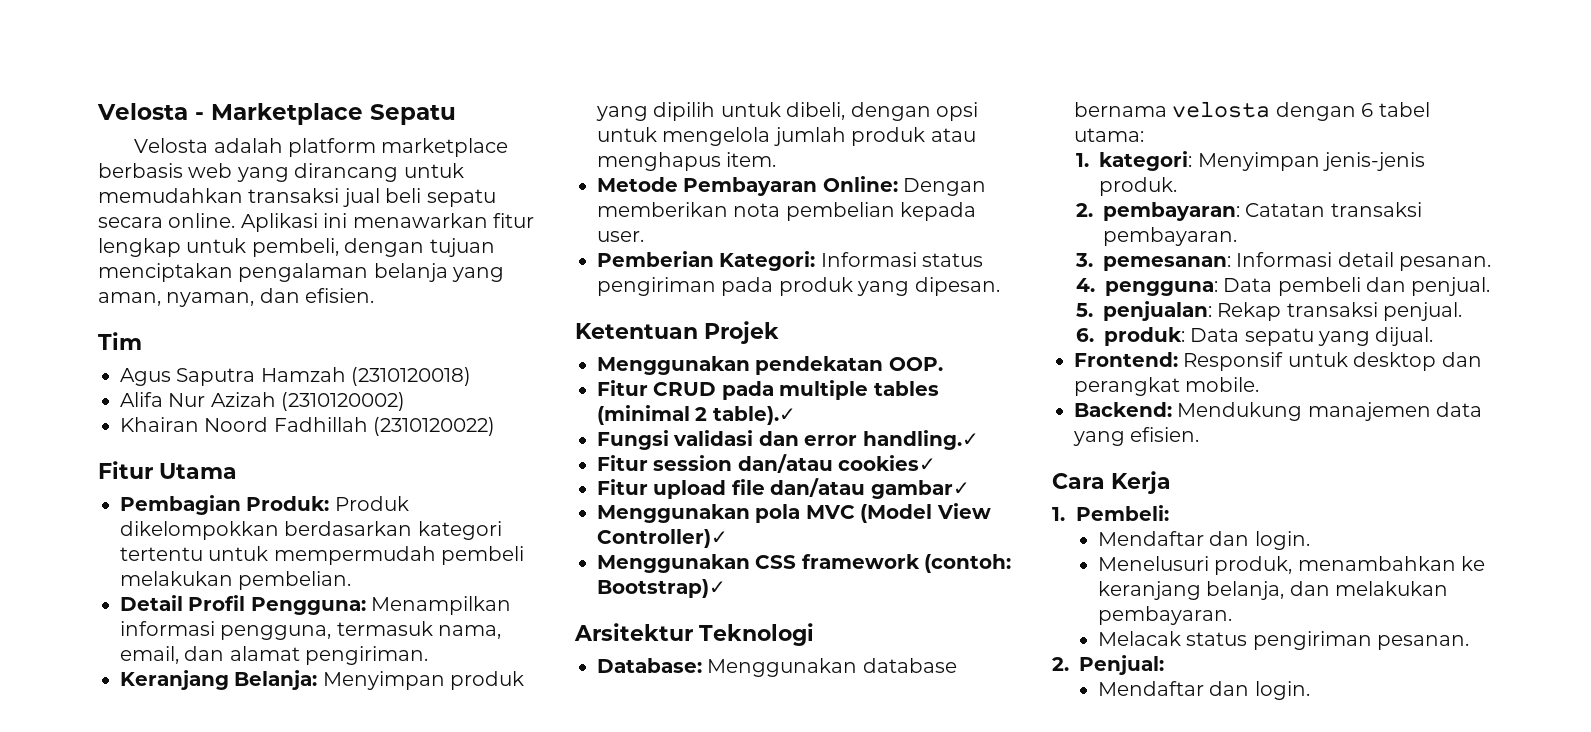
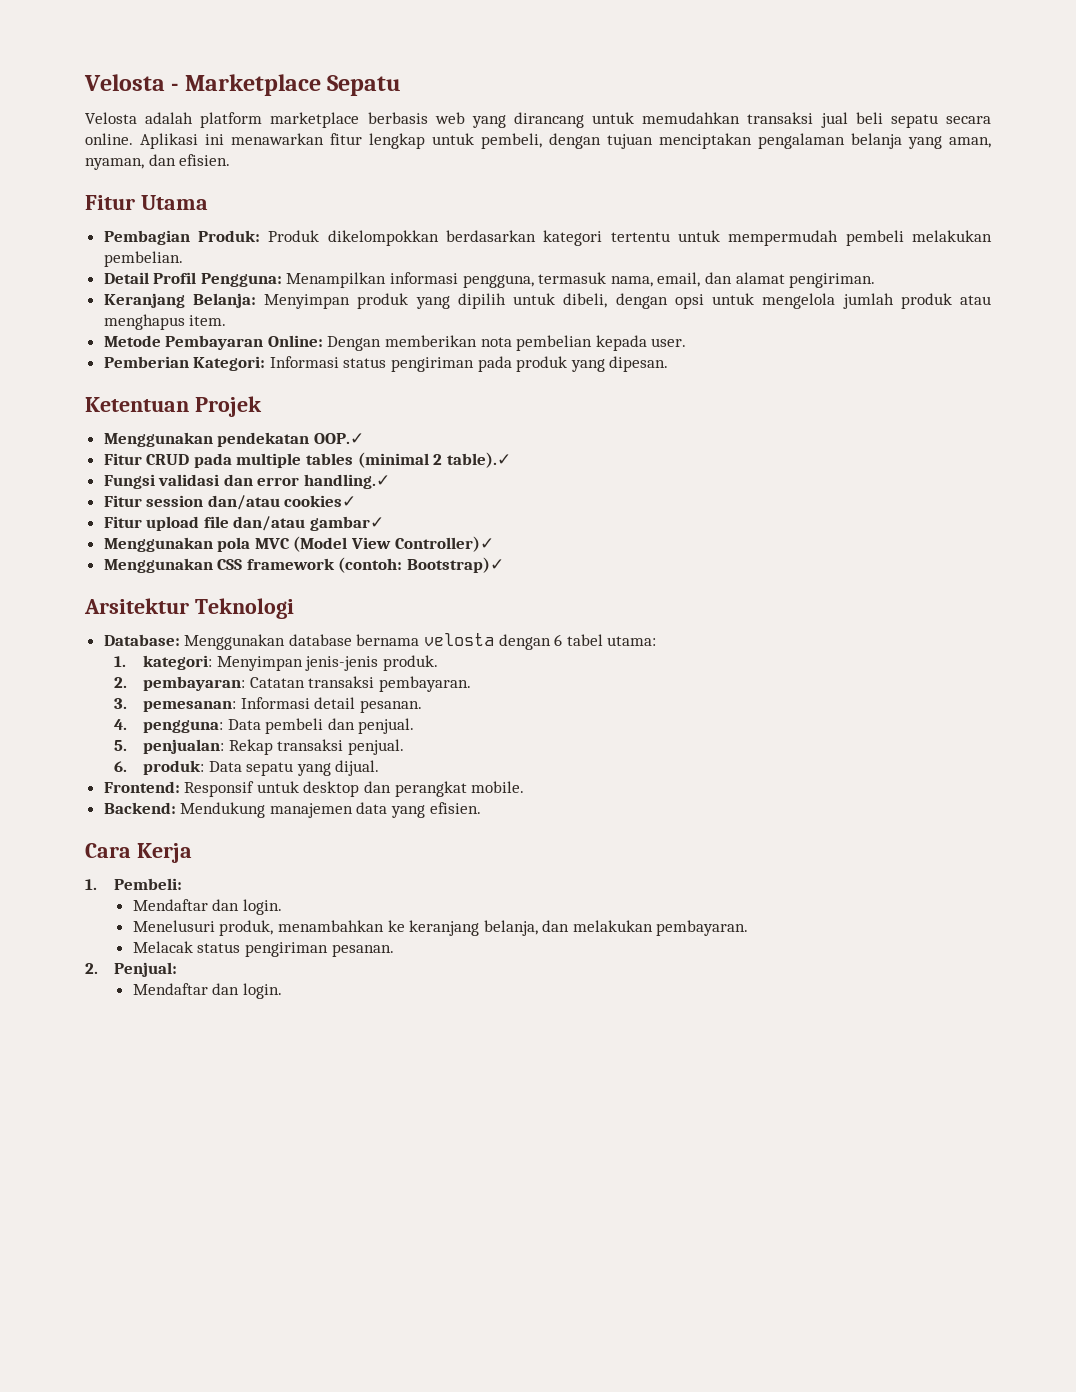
- Tim
- Agus Saputra Hamzah (2310120018)
- Alifa Nur Azizah (2310120002)
- Khairan Noord Fadhillah (2310120022)
- Menggunakan pendekatan OOP.
+ Menggunakan pendekatan OOP.✓

